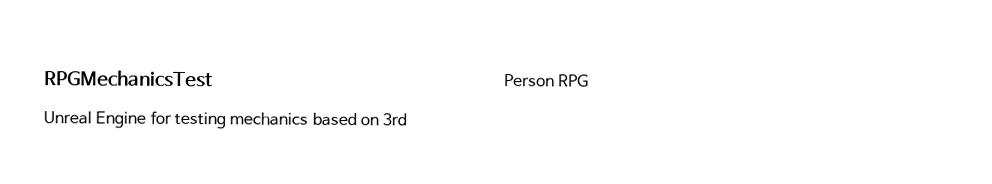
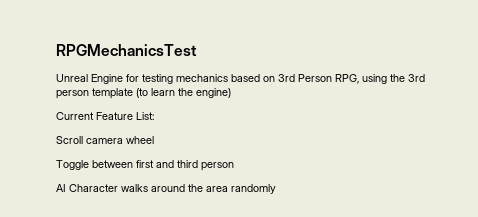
- Unreal Engine for testing mechanics based on 3rd Person RPG
+ Unreal Engine for testing mechanics based on 3rd Person RPG, using the 3rd person template (to learn the engine)
+ Current Feature List:
+ Scroll camera wheel
+ Toggle between first and third person
+ AI Character walks around the area randomly

